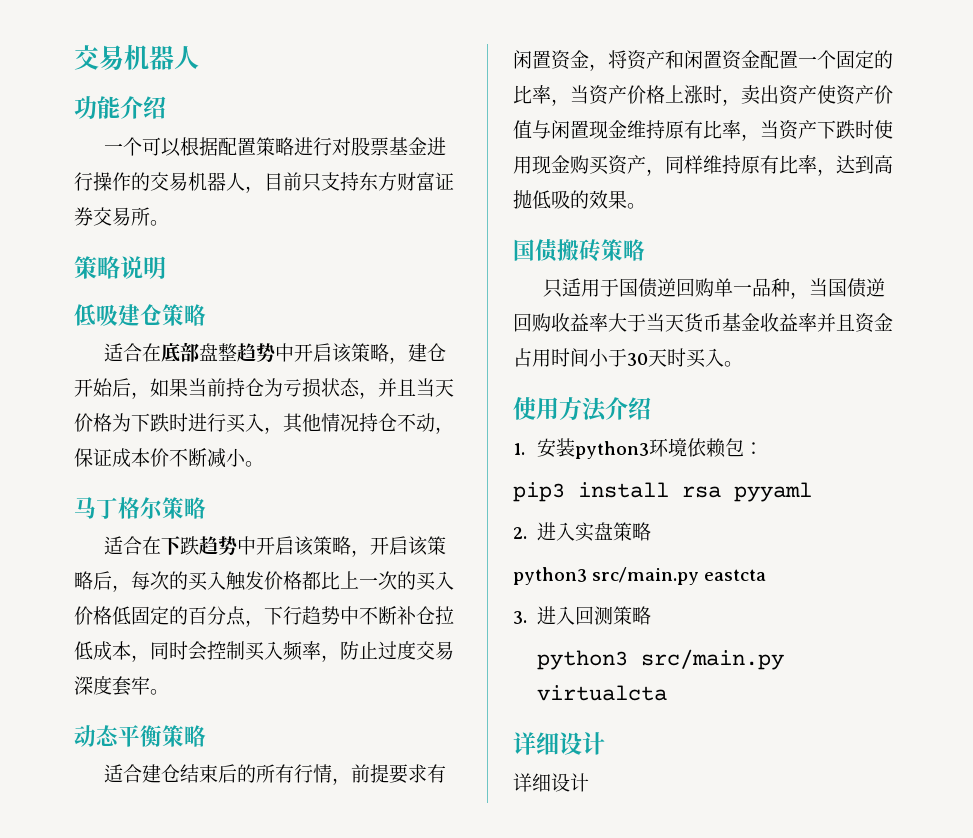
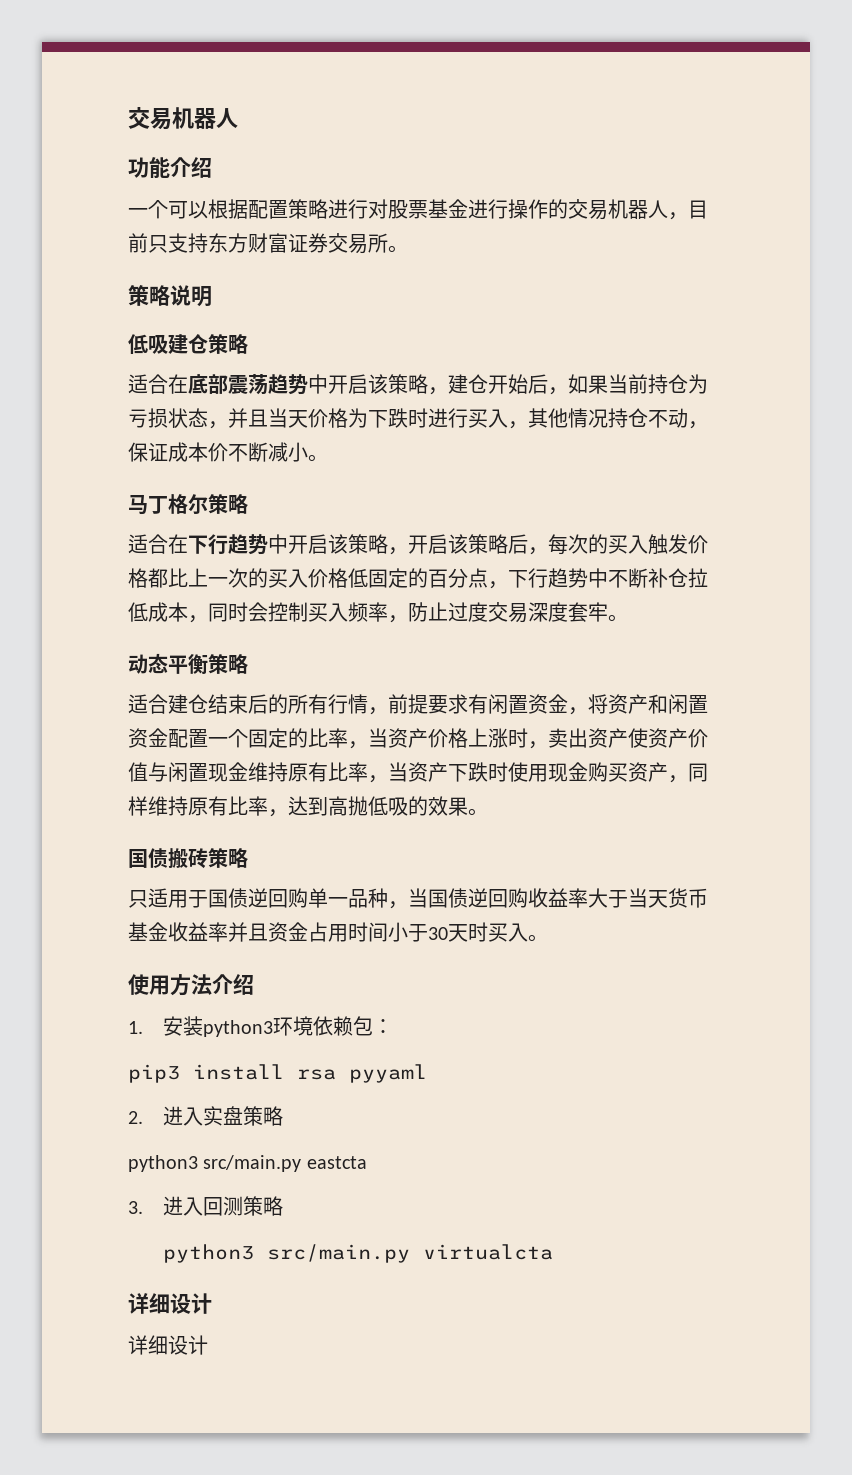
- 适合在底部盘整趋势中开启该策略，建仓开始后，如果当前持仓为亏损状态，并且当天价格为下跌时进行买入，其他情况持仓不动，保证成本价不断减小。
+ 适合在底部震荡趋势中开启该策略，建仓开始后，如果当前持仓为亏损状态，并且当天价格为下跌时进行买入，其他情况持仓不动，保证成本价不断减小。
- 适合在下跌趋势中开启该策略，开启该策略后，每次的买入触发价格都比上一次的买入价格低固定的百分点，下行趋势中不断补仓拉低成本，同时会控制买入频率，防止过度交易深度套牢。
+ 适合在下行趋势中开启该策略，开启该策略后，每次的买入触发价格都比上一次的买入价格低固定的百分点，下行趋势中不断补仓拉低成本，同时会控制买入频率，防止过度交易深度套牢。

